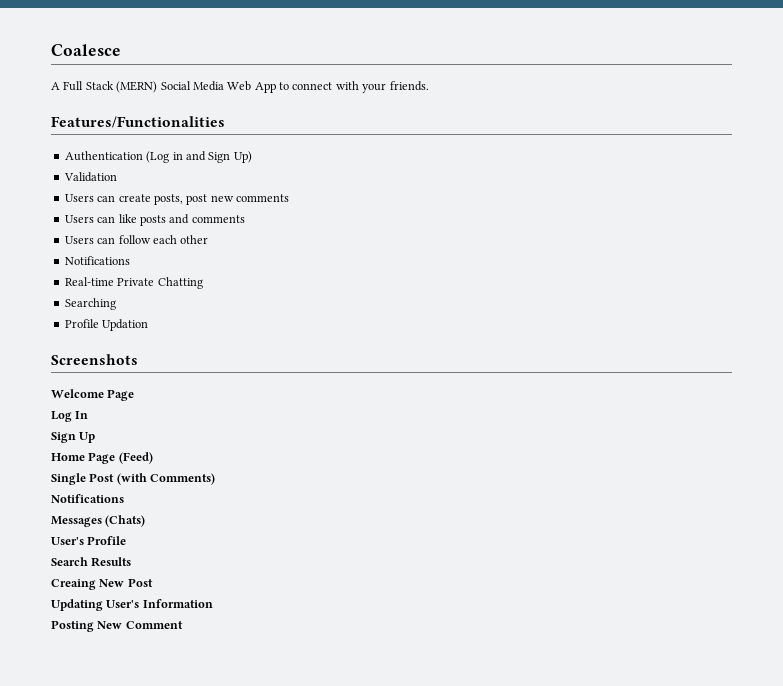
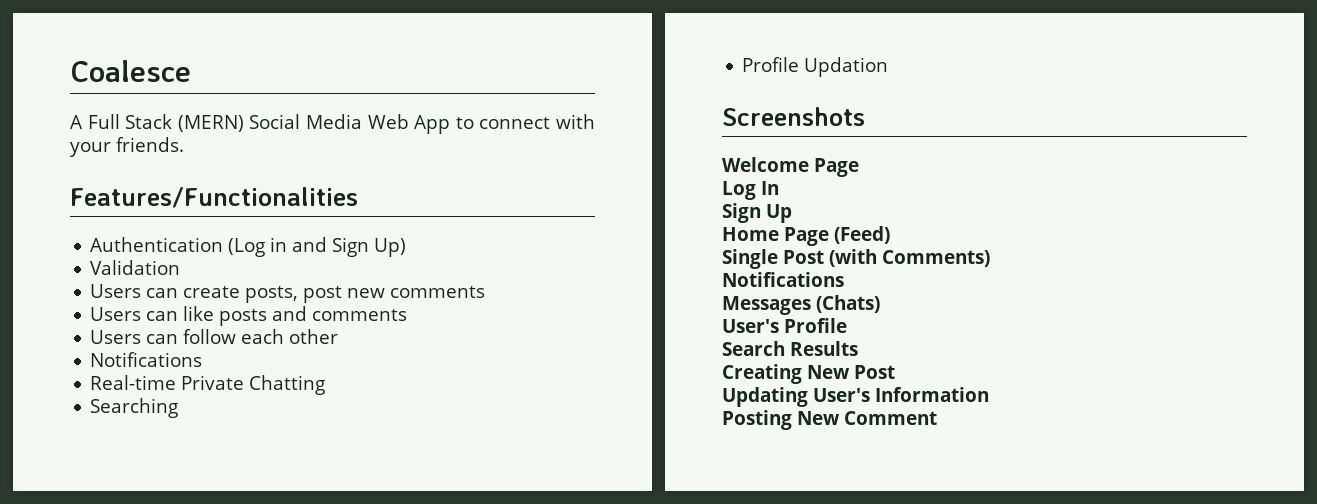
- Creaing New Post
+ Creating New Post

